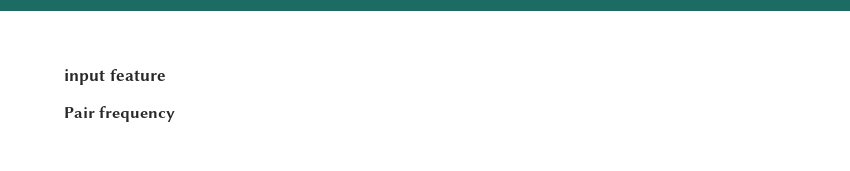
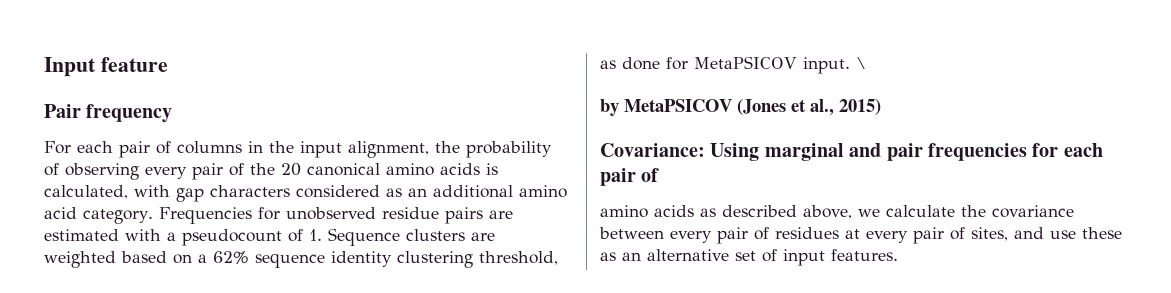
- input feature
+ Input feature
+ For each pair of columns in the input alignment, the probability of observing every pair of the 20 canonical amino acids is calculated, with gap characters considered as an additional amino acid category. Frequencies for unobserved residue pairs are estimated with a pseudocount of 1. Sequence clusters are weighted based on a 62% sequence identity clustering threshold, as done for MetaPSICOV input. \
+ by MetaPSICOV (Jones et al., 2015)
+ Covariance: Using marginal and pair frequencies for each pair of
+ amino acids as described above, we calculate the covariance between every pair of residues at every pair of sites, and use these as an alternative set of input features.

